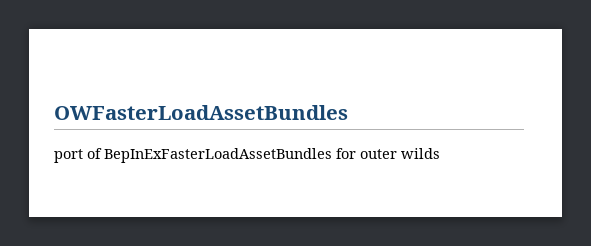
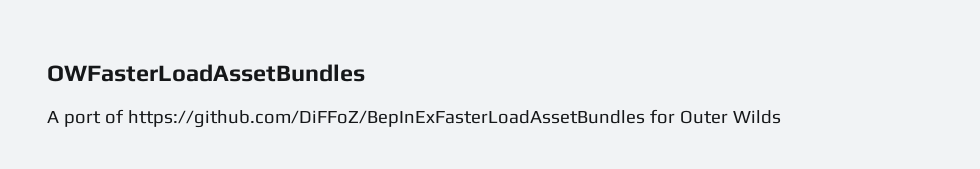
- port of BepInExFasterLoadAssetBundles for outer wilds
+ A port of https://github.com/DiFFoZ/BepInExFasterLoadAssetBundles for Outer Wilds

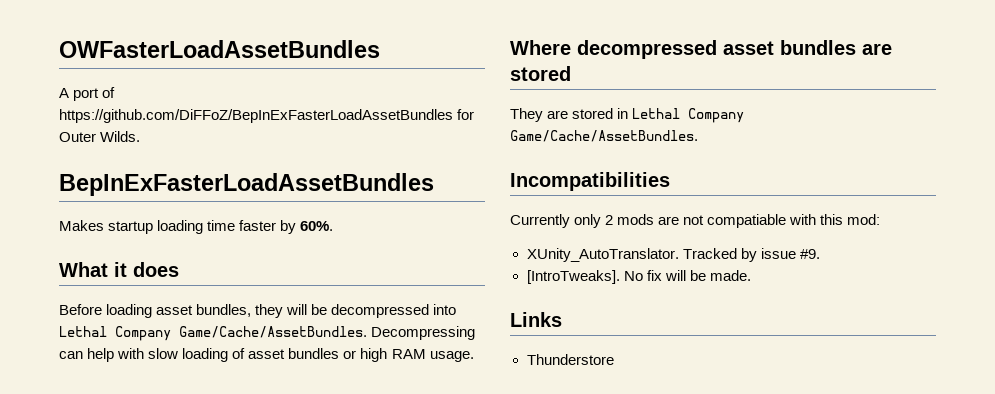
- A port of https://github.com/DiFFoZ/BepInExFasterLoadAssetBundles for Outer Wilds
+ A port of https://github.com/DiFFoZ/BepInExFasterLoadAssetBundles for Outer Wilds.
+ BepInExFasterLoadAssetBundles
+ Makes startup loading time faster by 60%.
+ What it does
+ Before loading asset bundles, they will be decompressed into Lethal Company Game/Cache/AssetBundles. Decompressing can help with slow loading of asset bundles or high RAM usage.
+ Where decompressed asset bundles are stored
+ They are stored in Lethal Company Game/Cache/AssetBundles.
+ Incompatibilities
+ Currently only 2 mods are not compatiable with this mod:
+ XUnity_AutoTranslator. Tracked by issue #9.
+ [IntroTweaks]. No fix will be made.
+ Links
+ Thunderstore

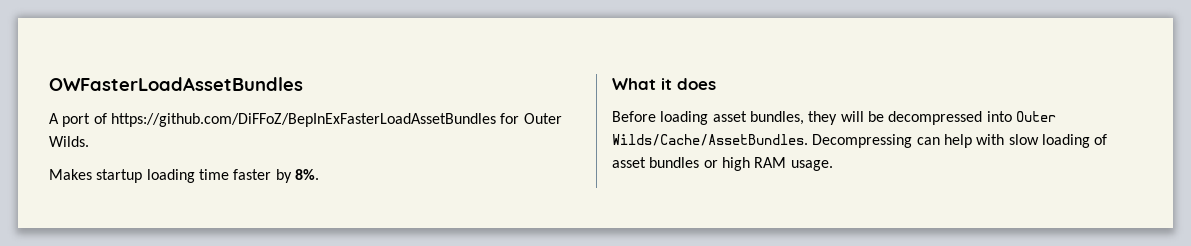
- BepInExFasterLoadAssetBundles
- Makes startup loading time faster by 60%.
+ Makes startup loading time faster by 8%.
- Before loading asset bundles, they will be decompressed into Lethal Company Game/Cache/AssetBundles.
+ Before loading asset bundles, they will be decompressed into Outer Wilds/Cache/AssetBundles.
- Where decompressed asset bundles are stored
- They are stored in Lethal Company Game/Cache/AssetBundles.
- Incompatibilities
- Currently only 2 mods are not compatiable with this mod:
- XUnity_AutoTranslator. Tracked by issue #9.
- [IntroTweaks]. No fix will be made.
- Links
- Thunderstore

